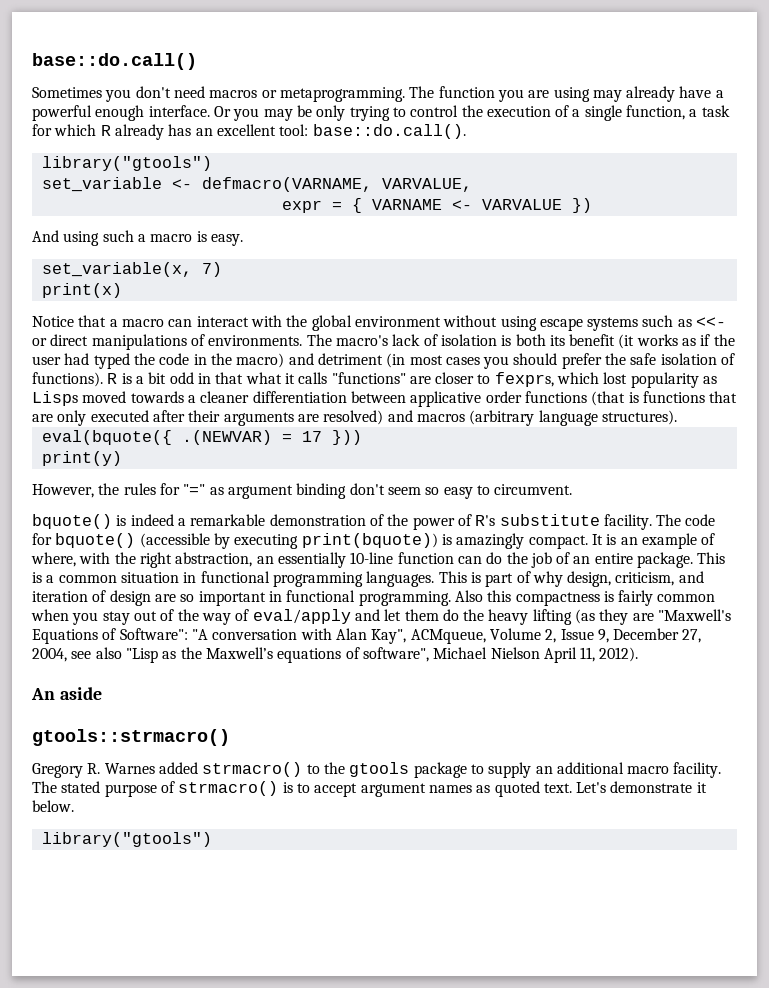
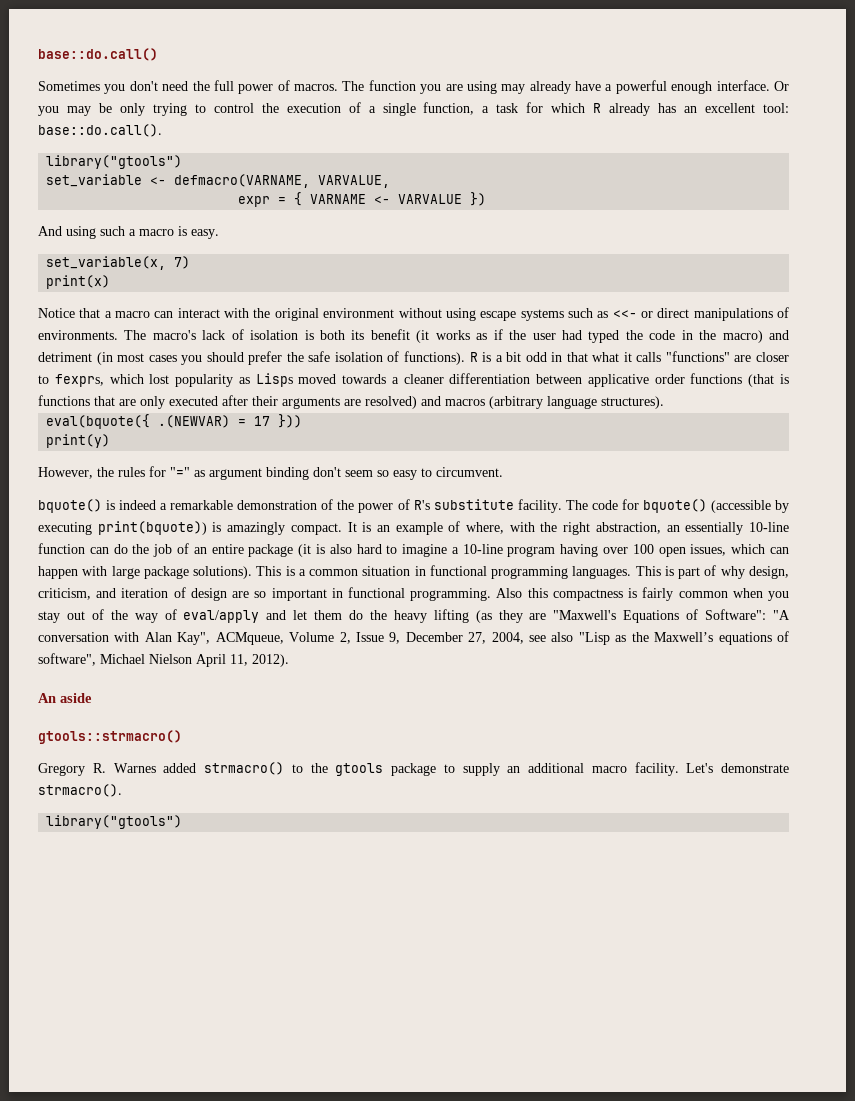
- Sometimes you don't need macros or metaprogramming.
+ Sometimes you don't need the full power of macros.
- Notice that a macro can interact with the global environment without using escape systems such as <<- or direct manipulations of environments.
+ Notice that a macro can interact with the original environment without using escape systems such as <<- or direct manipulations of environments.
- It is an example of where, with the right abstraction, an essentially 10-line function can do the job of an entire package.
+ It is an example of where, with the right abstraction, an essentially 10-line function can do the job of an entire package (it is also hard to imagine a 10-line program having over 100 open issues, which can happen with large package solutions).
- The stated purpose of strmacro() is to accept argument names as quoted text. Let's demonstrate it below.
+ Let's demonstrate strmacro().

